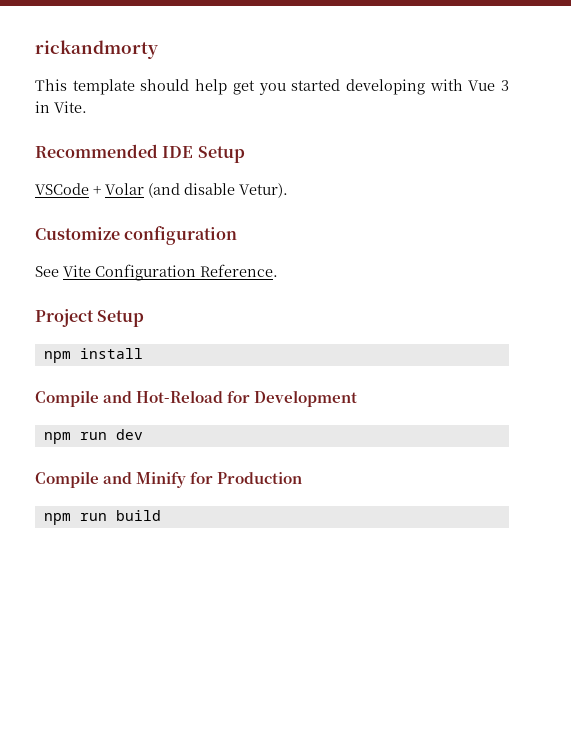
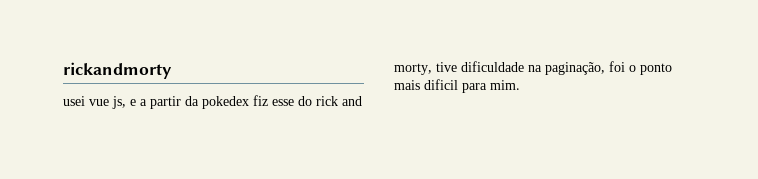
- This template should help get you started developing with Vue 3 in Vite.
- Recommended IDE Setup
- VSCode + Volar (and disable Vetur).
- Customize configuration
- See Vite Configuration Reference.
- Project Setup
- npm install
- Compile and Hot-Reload for Development
- npm run dev
- Compile and Minify for Production
- npm run build
+ usei vue js, e a partir da pokedex fiz esse do rick and morty, tive dificuldade na paginação, foi o ponto mais dificil para mim.

